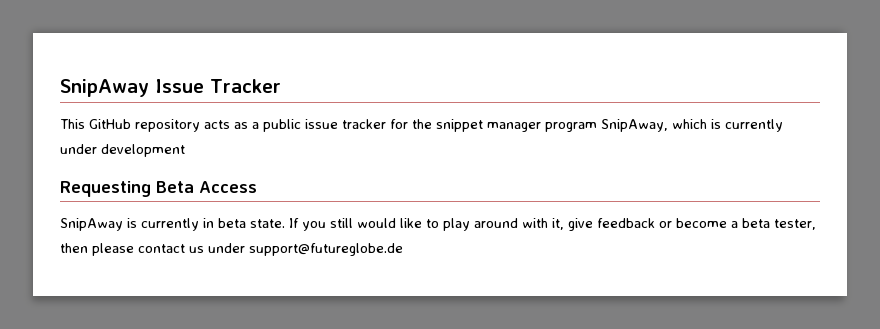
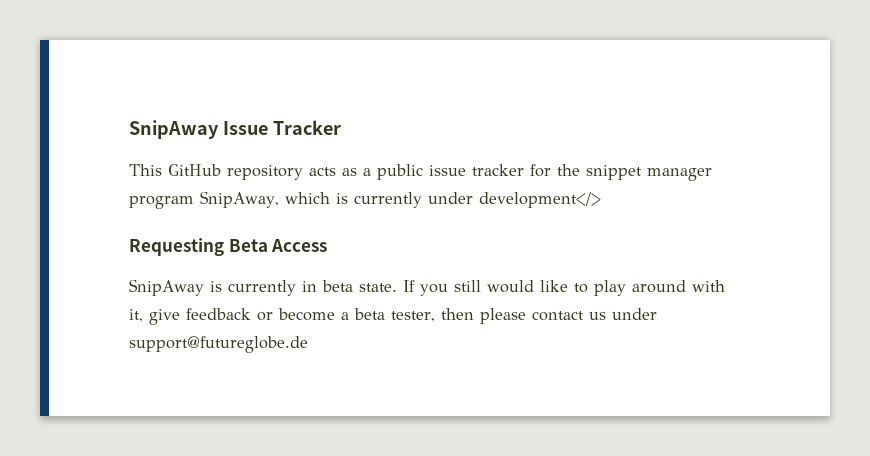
- This GitHub repository acts as a public issue tracker for the snippet manager program SnipAway, which is currently under development
+ This GitHub repository acts as a public issue tracker for the snippet manager program SnipAway, which is currently under development</>

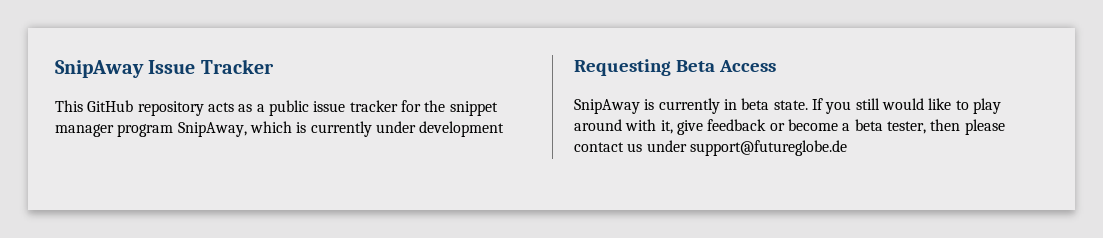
- This GitHub repository acts as a public issue tracker for the snippet manager program SnipAway, which is currently under development</>
+ This GitHub repository acts as a public issue tracker for the snippet manager program SnipAway, which is currently under development

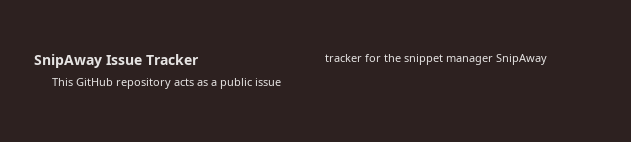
- This GitHub repository acts as a public issue tracker for the snippet manager program SnipAway, which is currently under development
- Requesting Beta Access
- SnipAway is currently in beta state. If you still would like to play around with it, give feedback or become a beta tester, then please contact us under support@futureglobe.de
+ This GitHub repository acts as a public issue tracker for the snippet manager SnipAway

